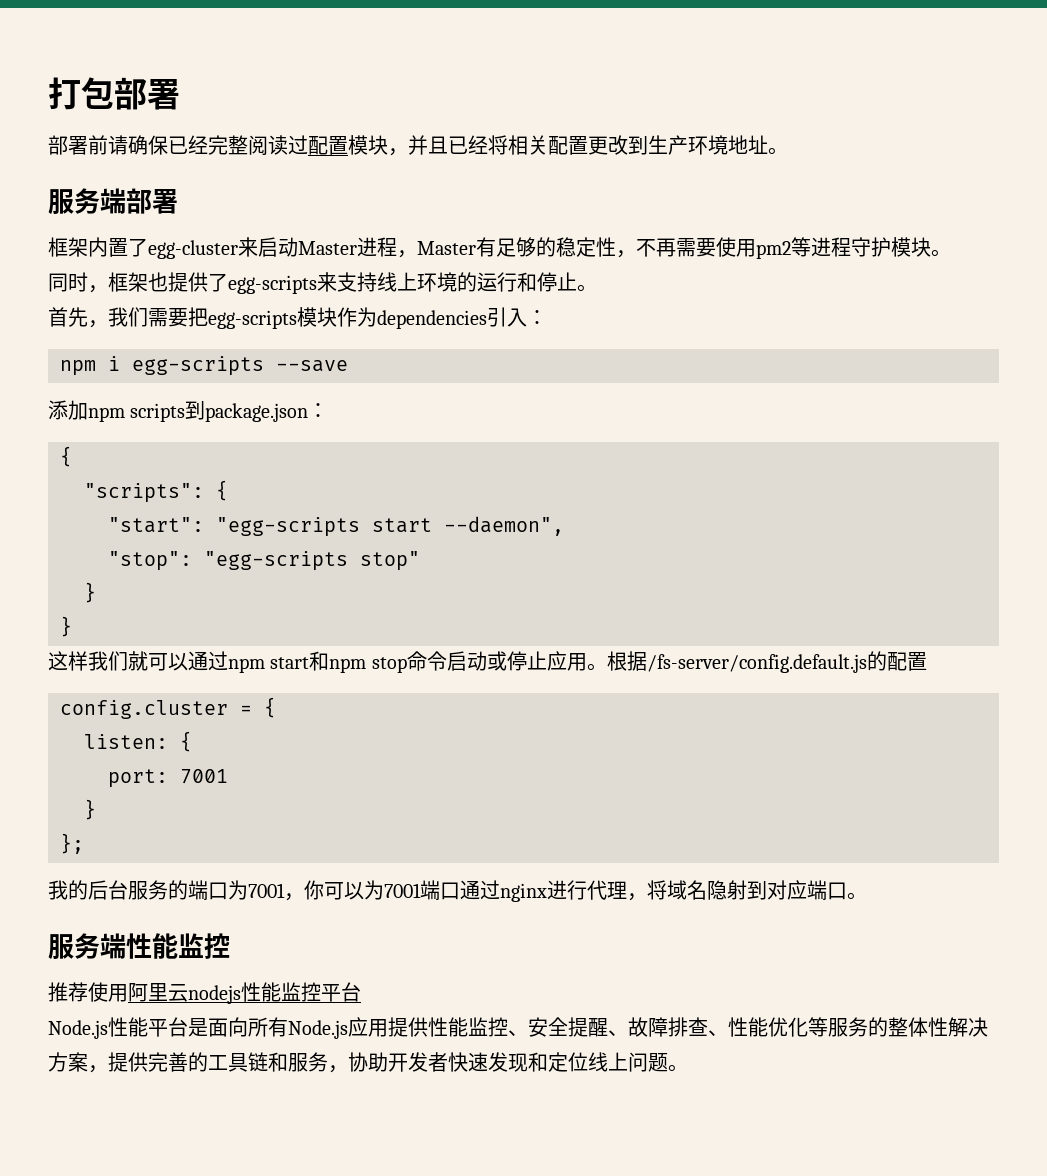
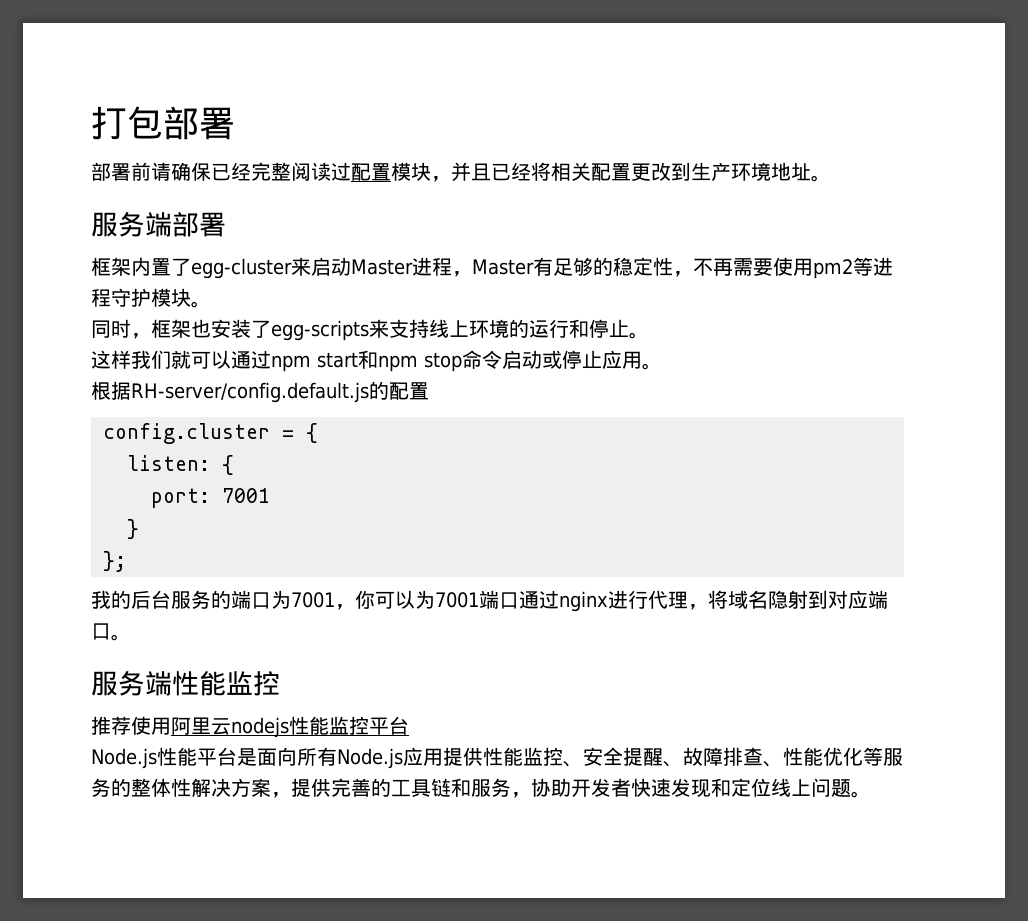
- 同时，框架也提供了egg-scripts来支持线上环境的运行和停止。
+ 同时，框架也安装了egg-scripts来支持线上环境的运行和停止。
- 首先，我们需要把egg-scripts模块作为dependencies引入：
- npm i egg-scripts --save
- 添加npm scripts到package.json：
- {
- "scripts": {
- "start": "egg-scripts start --daemon",
- "stop": "egg-scripts stop"
- }
- }
- 这样我们就可以通过npm start和npm stop命令启动或停止应用。根据/fs-server/config.default.js的配置
+ 这样我们就可以通过npm start和npm stop命令启动或停止应用。
+ 根据RH-server/config.default.js的配置

